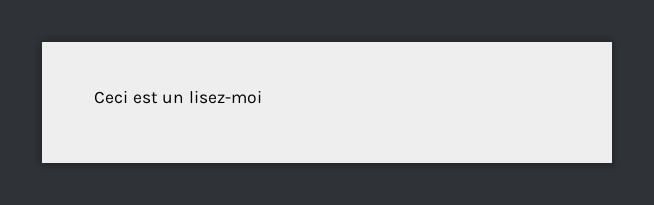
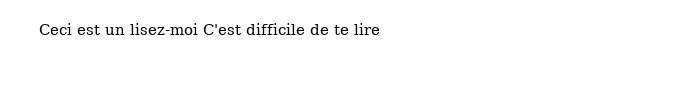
- Ceci est un lisez-moi
+ Ceci est un lisez-moi C'est difficile de te lire

